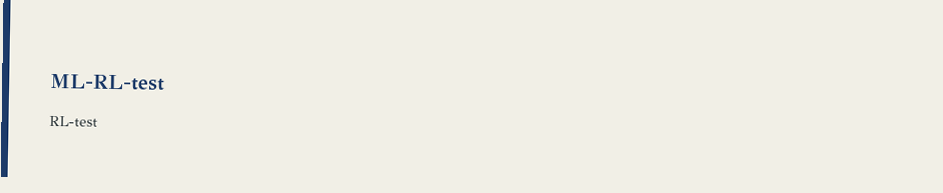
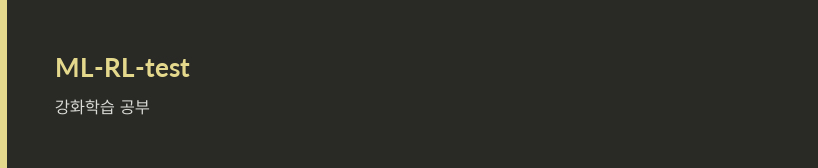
- RL-test
+ 강화학습 공부

